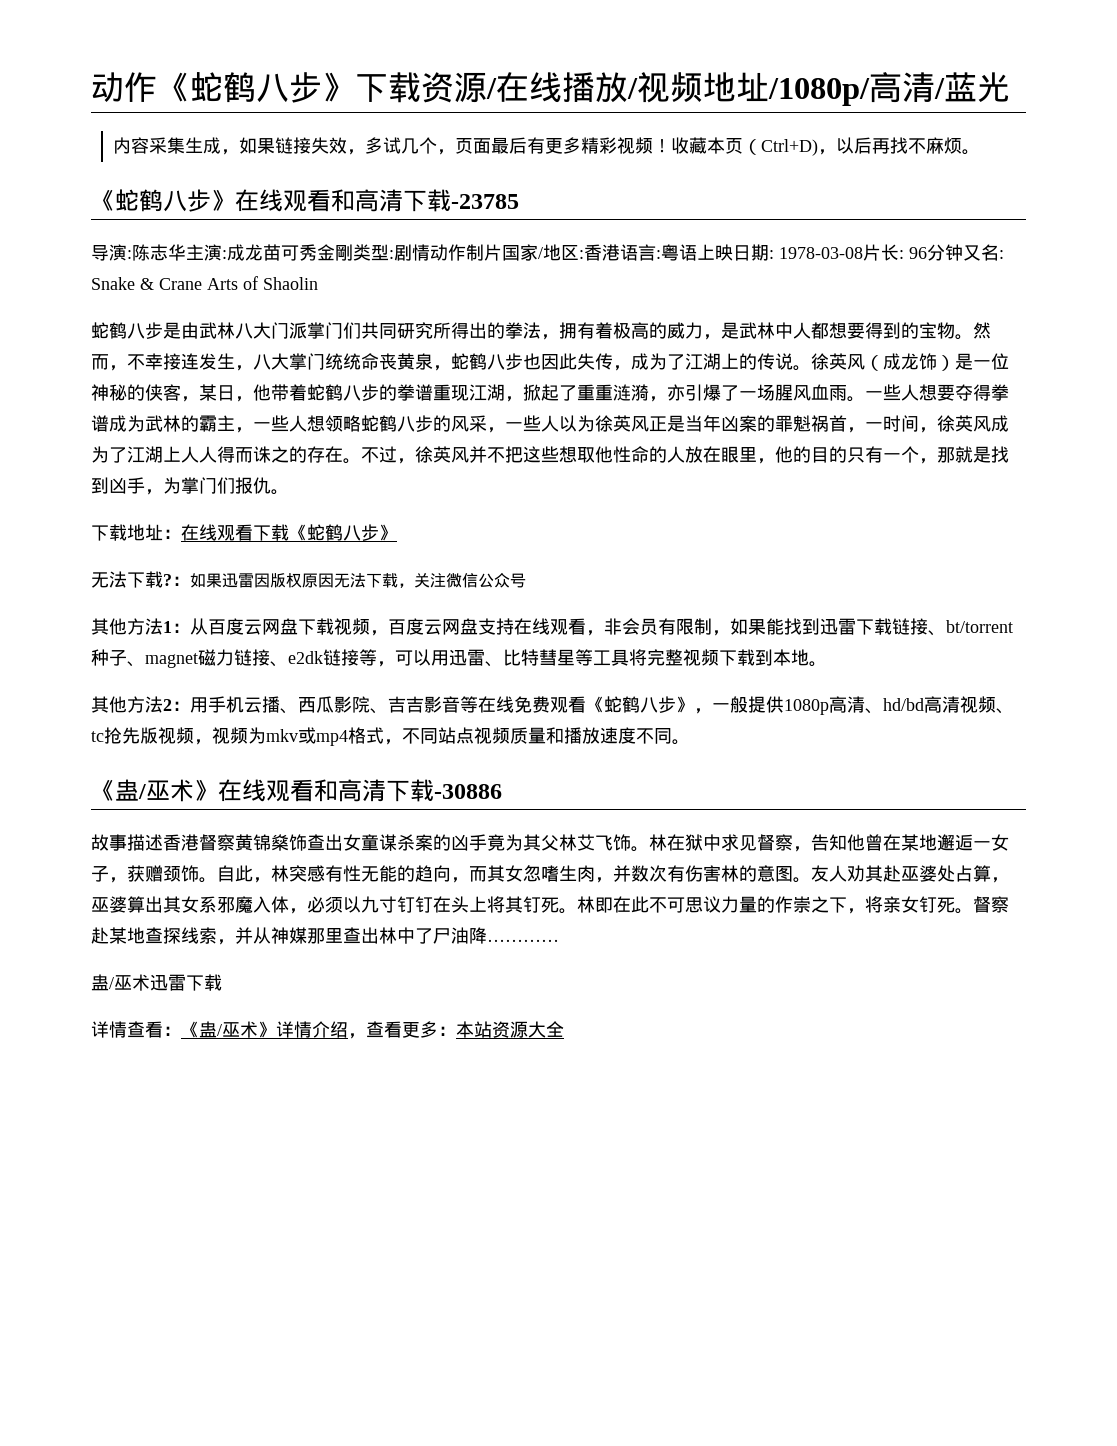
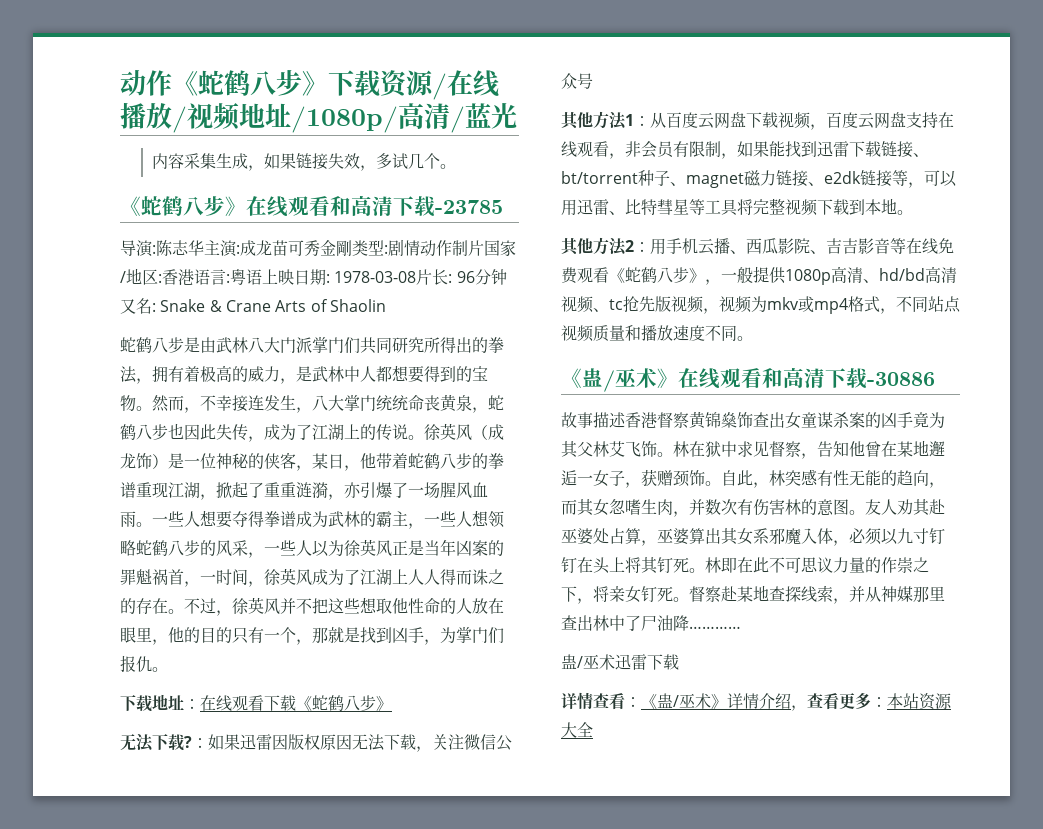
- 内容采集生成，如果链接失效，多试几个，页面最后有更多精彩视频！收藏本页（Ctrl+D)，以后再找不麻烦。
+ 内容采集生成，如果链接失效，多试几个。

